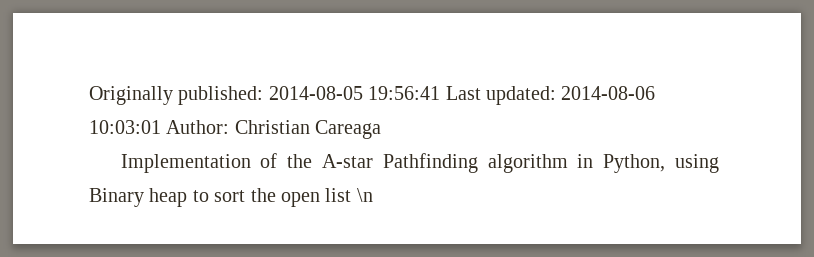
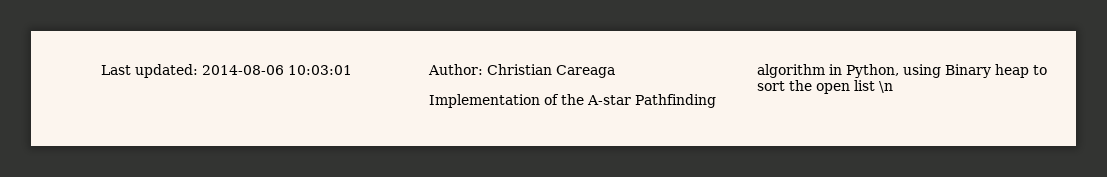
- Originally published: 2014-08-05 19:56:41 Last updated: 2014-08-06 10:03:01 Author: Christian Careaga
+ Last updated: 2014-08-06 10:03:01 Author: Christian Careaga

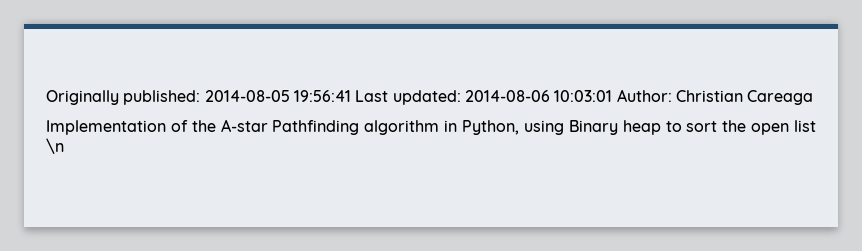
- Last updated: 2014-08-06 10:03:01 Author: Christian Careaga
+ Originally published: 2014-08-05 19:56:41 Last updated: 2014-08-06 10:03:01 Author: Christian Careaga

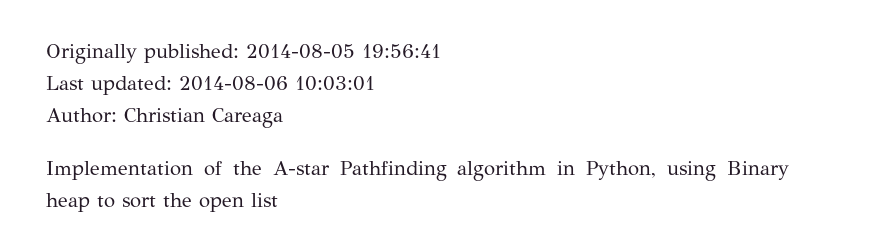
- Originally published: 2014-08-05 19:56:41 Last updated: 2014-08-06 10:03:01 Author: Christian Careaga
+ Originally published: 2014-08-05 19:56:41
+ Last updated: 2014-08-06 10:03:01
+ Author: Christian Careaga
- Implementation of the A-star Pathfinding algorithm in Python, using Binary heap to sort the open list \n
+ Implementation of the A-star Pathfinding algorithm in Python, using Binary heap to sort the open list

